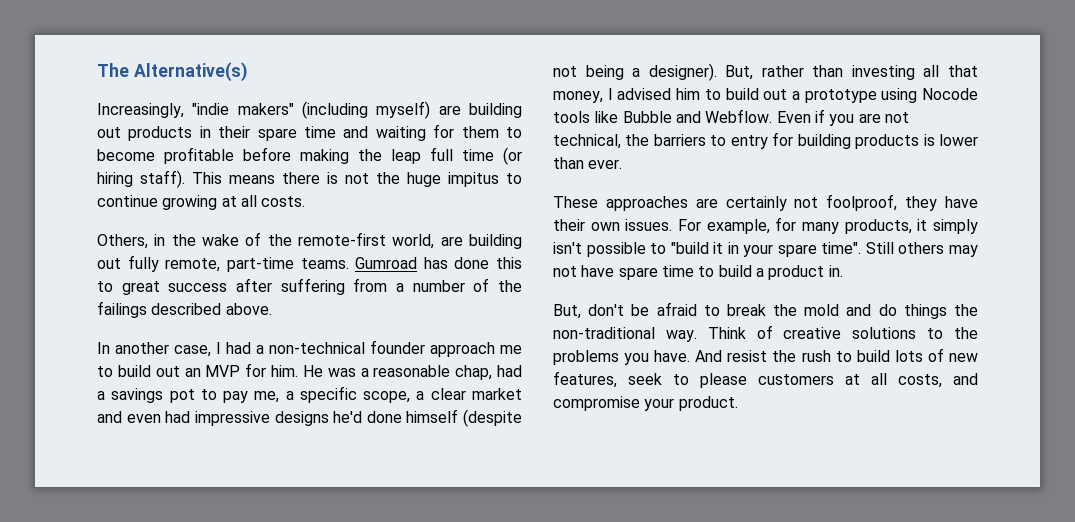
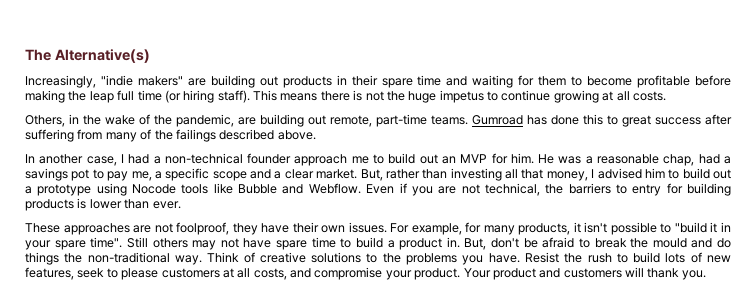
- Increasingly, "indie makers" (including myself) are building out products in their spare time and waiting for them to become profitable before making the leap full time (or hiring staff).
+ Increasingly, "indie makers" are building out products in their spare time and waiting for them to become profitable before making the leap full time (or hiring staff).
- This means there is not the huge impitus to continue growing at all costs.
+ This means there is not the huge impetus to continue growing at all costs.
- Others, in the wake of the remote-first world, are building out fully remote, part-time teams.
+ Others, in the wake of the pandemic, are building out remote, part-time teams.
- Gumroad has done this to great success after suffering from a number of the failings described above.
+ Gumroad has done this to great success after suffering from many of the failings described above.
- He was a reasonable chap, had a savings pot to pay me, a specific scope, a clear market and even had impressive designs he'd done himself (despite not being a designer).
+ He was a reasonable chap, had a savings pot to pay me, a specific scope and a clear market.
- These approaches are certainly not foolproof, they have their own issues.
+ These approaches are not foolproof, they have their own issues.
- For example, for many products, it simply isn't possible to "build it in your spare time".
+ For example, for many products, it isn't possible to "build it in your spare time".
- Still others may not have spare time to build a product in.
- But, don't be afraid to break the mold and do things the non-traditional way.
+ Still others may not have spare time to build a product in. But, don't be afraid to break the mould and do things the non-traditional way.
- And resist the rush to build lots of new features, seek to please customers at all costs, and compromise your product.
+ Resist the rush to build lots of new features, seek to please customers at all costs, and compromise your product.
+ Your product and customers will thank you.

